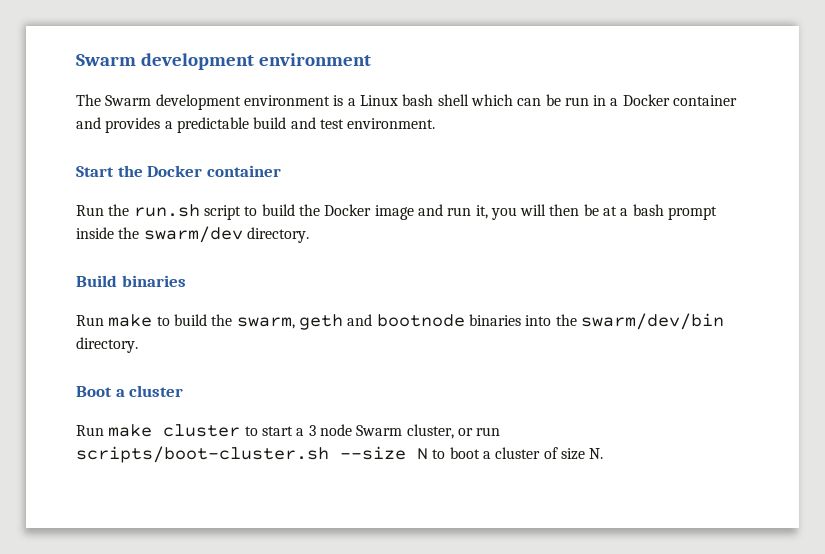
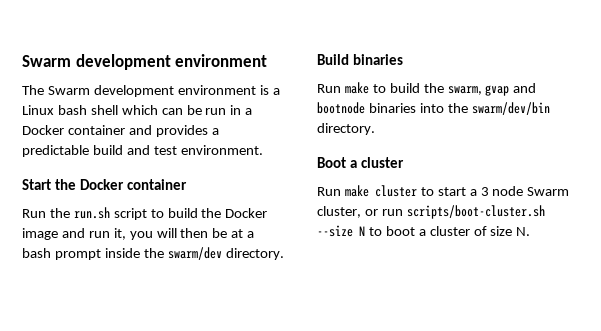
- Run make to build the swarm, geth and bootnode binaries into the swarm/dev/bin directory.
+ Run make to build the swarm, gvap and bootnode binaries into the swarm/dev/bin directory.

